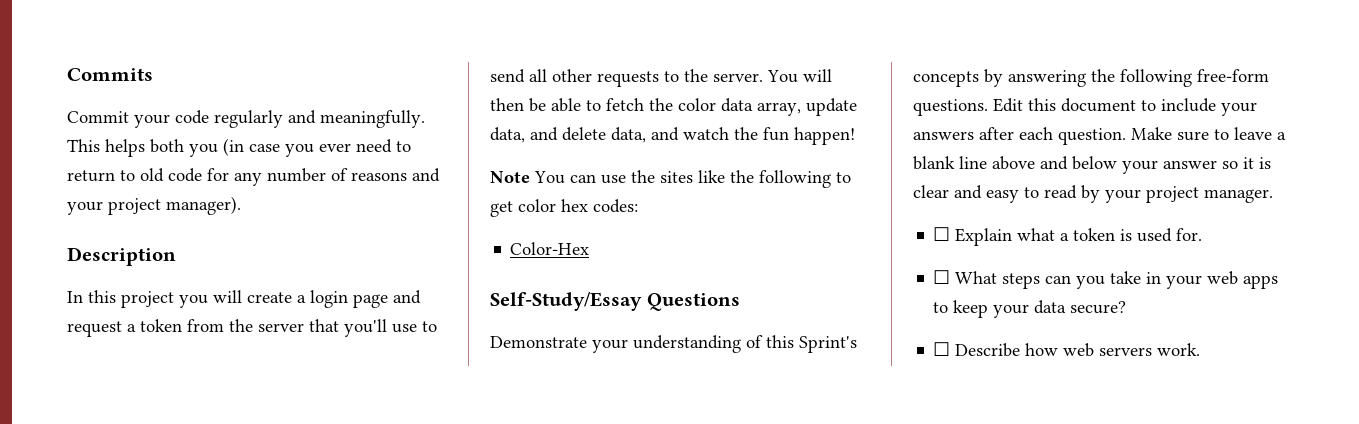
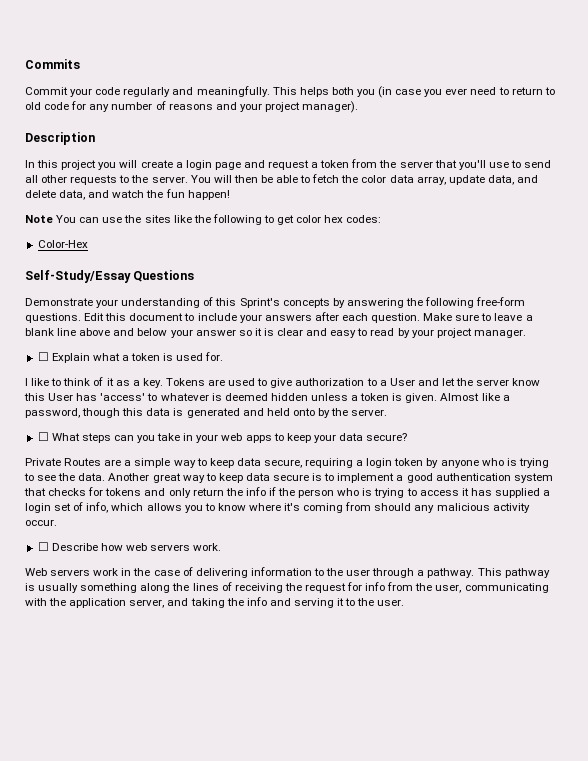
+ I like to think of it as a key. Tokens are used to give authorization to a User and let the server know this User has 'access' to whatever is deemed hidden unless a token is given. Almost like a password, though this data is generated and held onto by the server.
+ Private Routes are a simple way to keep data secure, requiring a login token by anyone who is trying to see the data. Another great way to keep data secure is to implement a good authentication system that checks for tokens and only return the info if the person who is trying to access it has supplied a login set of info, which allows you to know where it's coming from should any malicious activity occur.
+ Web servers work in the case of delivering information to the user through a pathway. This pathway is usually something along the lines of receiving the request for info from the user, communicating with the application server, and taking the info and serving it to the user.

